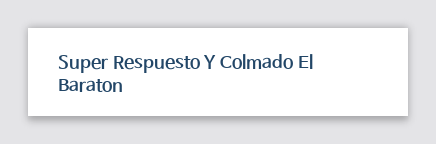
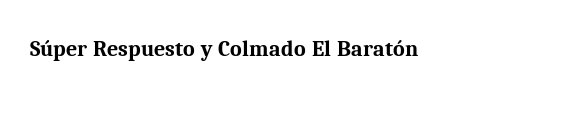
- Super Respuesto Y Colmado El Baraton
+ Súper Respuesto y Colmado El Baratón

